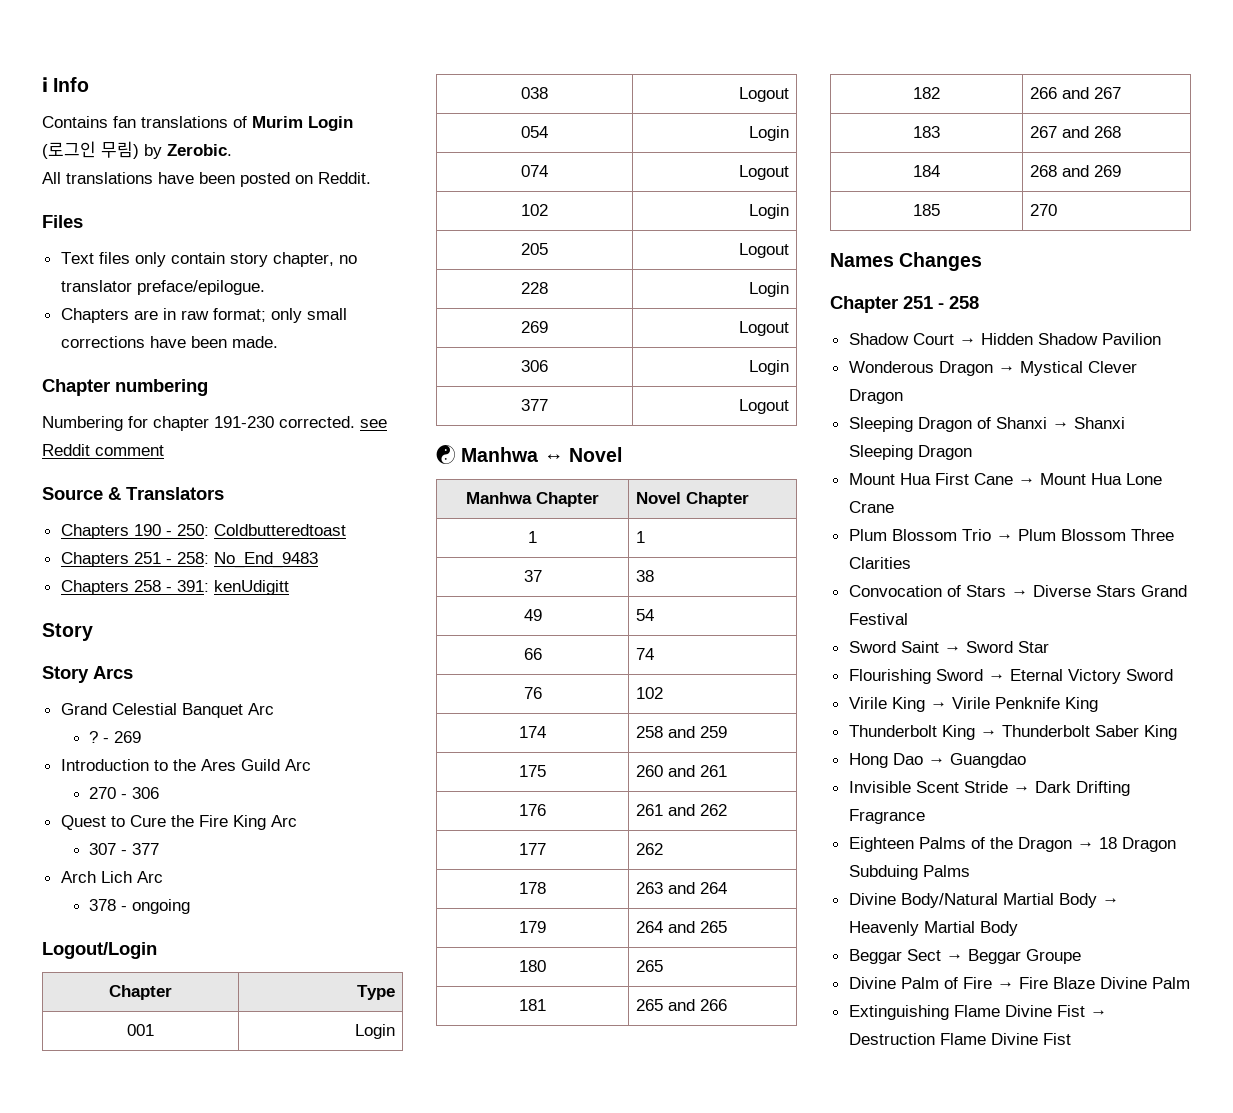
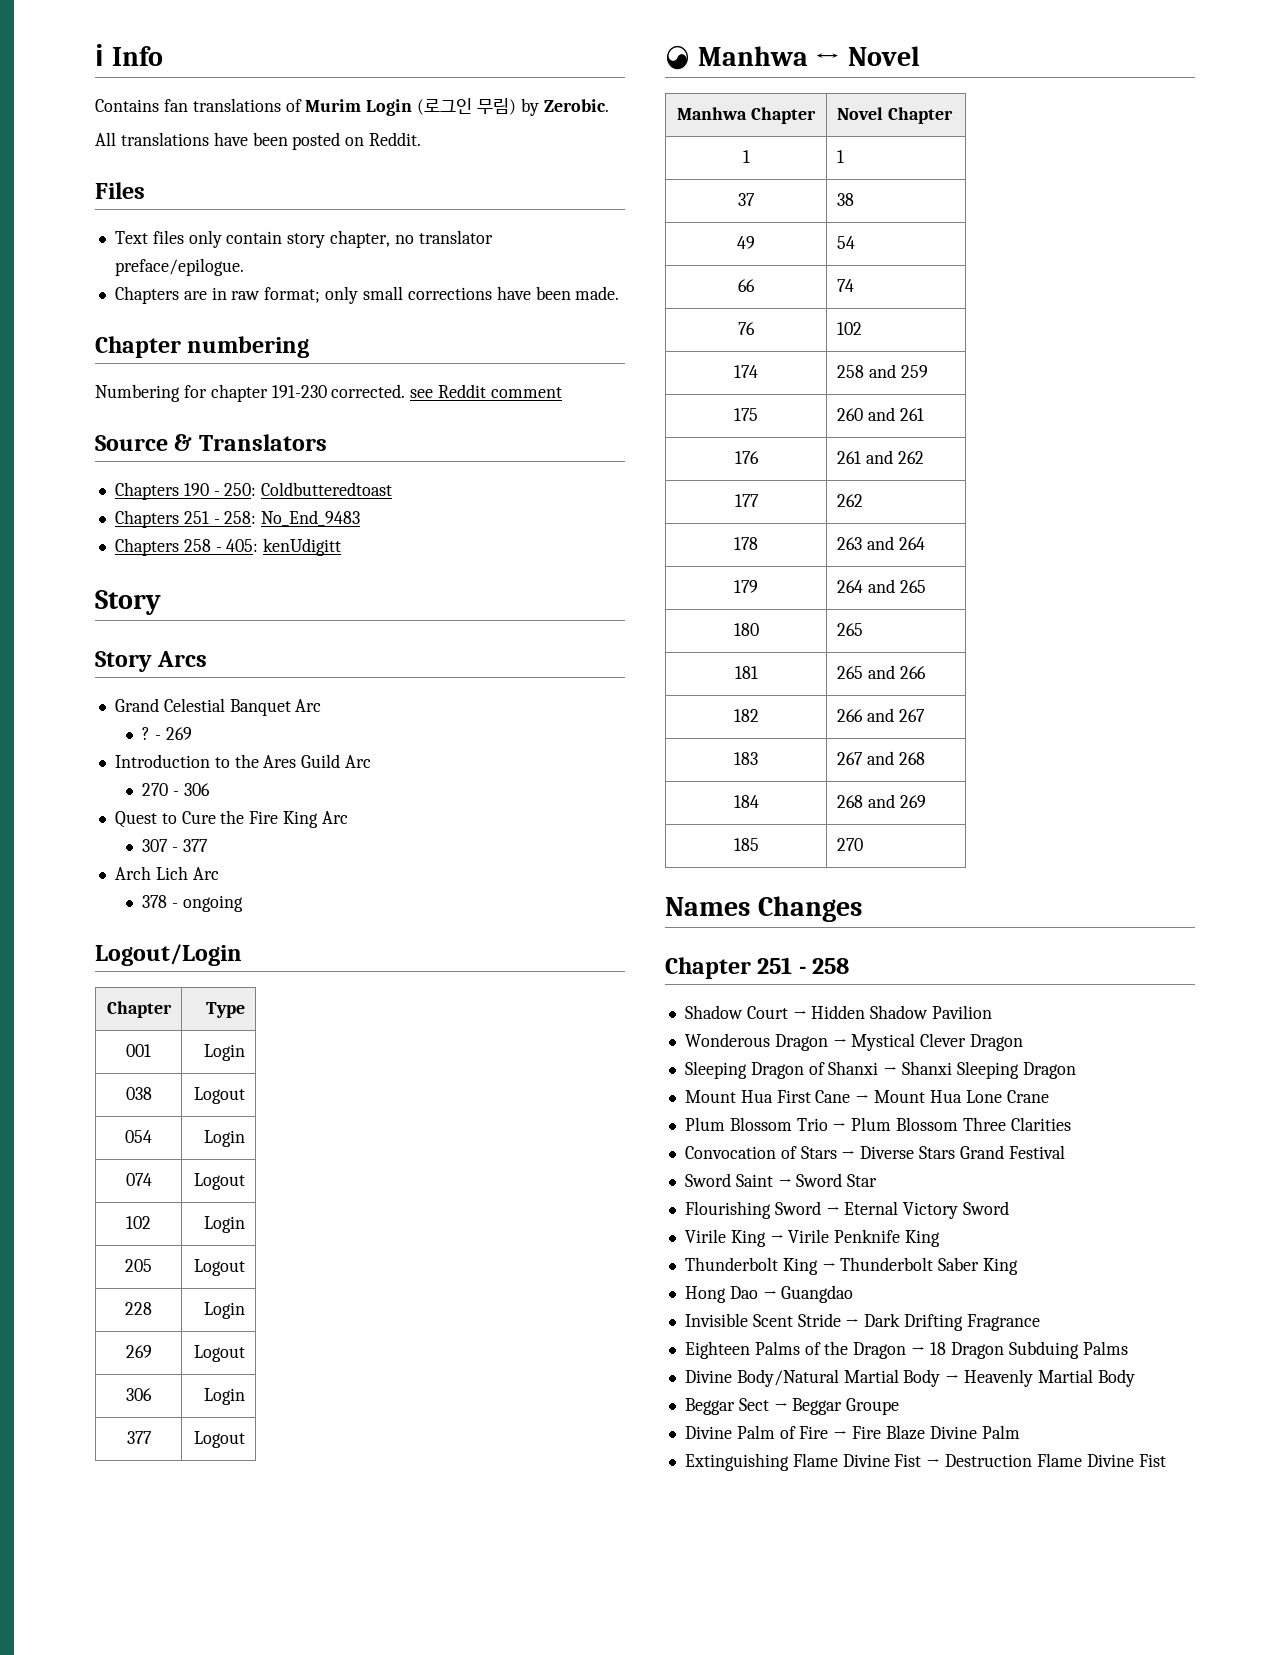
- Chapters 258 - 391: kenUdigitt
+ Chapters 258 - 405: kenUdigitt

